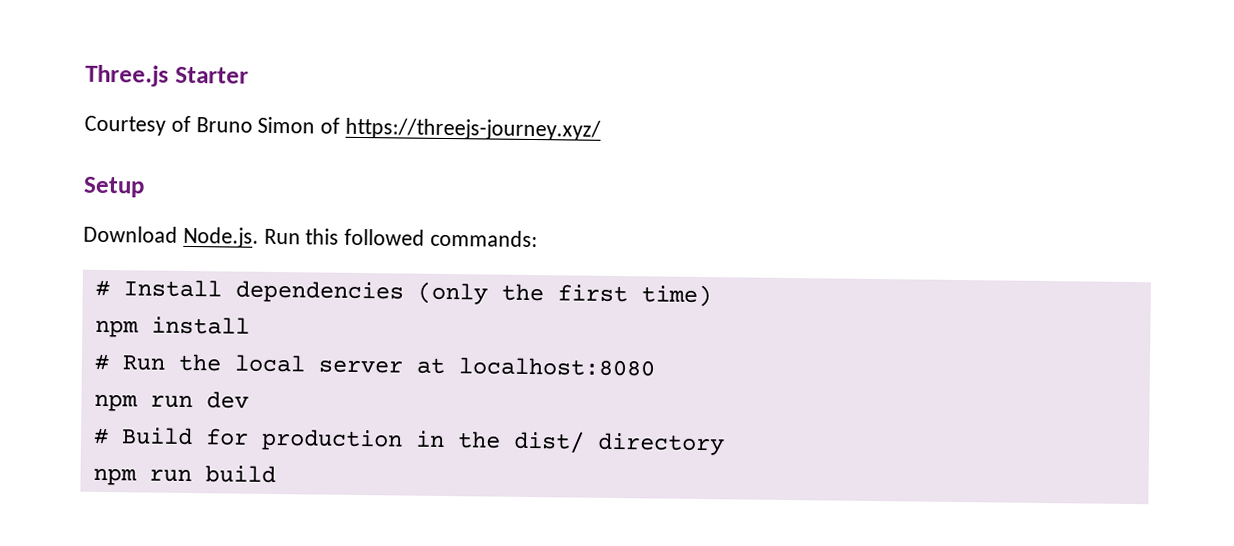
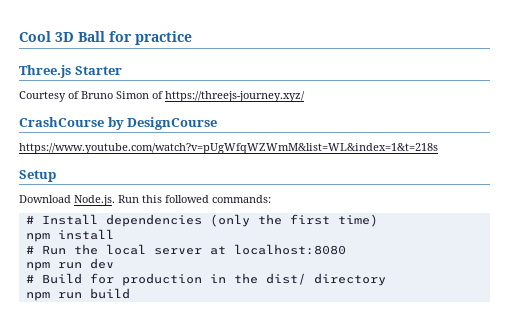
+ Cool 3D Ball for practice
+ CrashCourse by DesignCourse
+ https://www.youtube.com/watch?v=pUgWfqWZWmM&list=WL&index=1&t=218s

